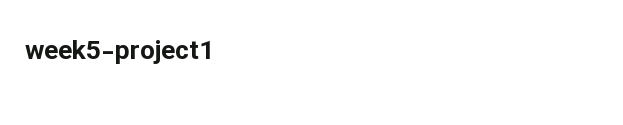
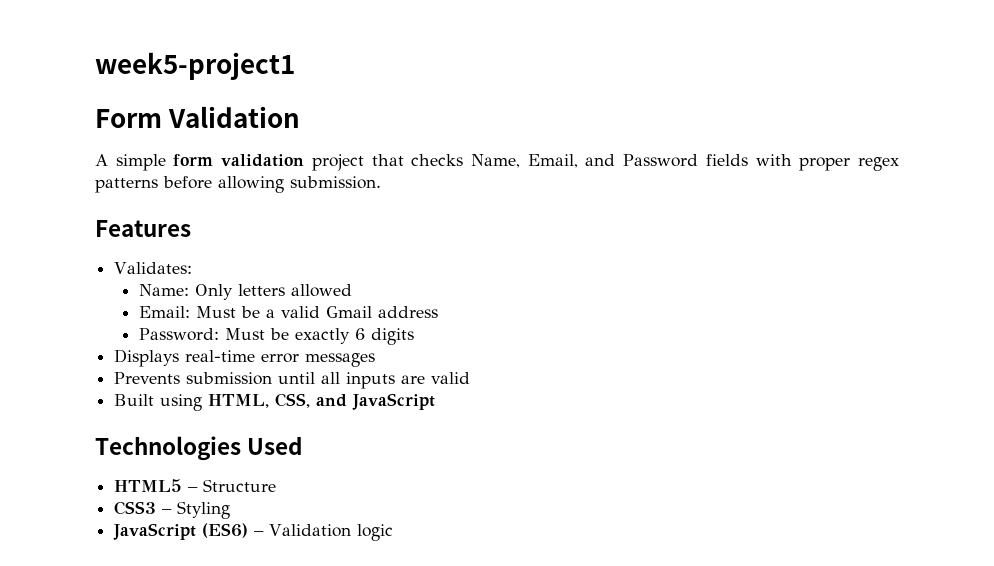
+ Form Validation
+ A simple form validation project that checks Name, Email, and Password fields with proper regex patterns before allowing submission.
+ Features
+ Validates:
+ Name: Only letters allowed
+ Email: Must be a valid Gmail address
+ Password: Must be exactly 6 digits
+ Displays real-time error messages
+ Prevents submission until all inputs are valid
+ Built using HTML, CSS, and JavaScript
+ Technologies Used
+ HTML5 – Structure
+ CSS3 – Styling
+ JavaScript (ES6) – Validation logic

